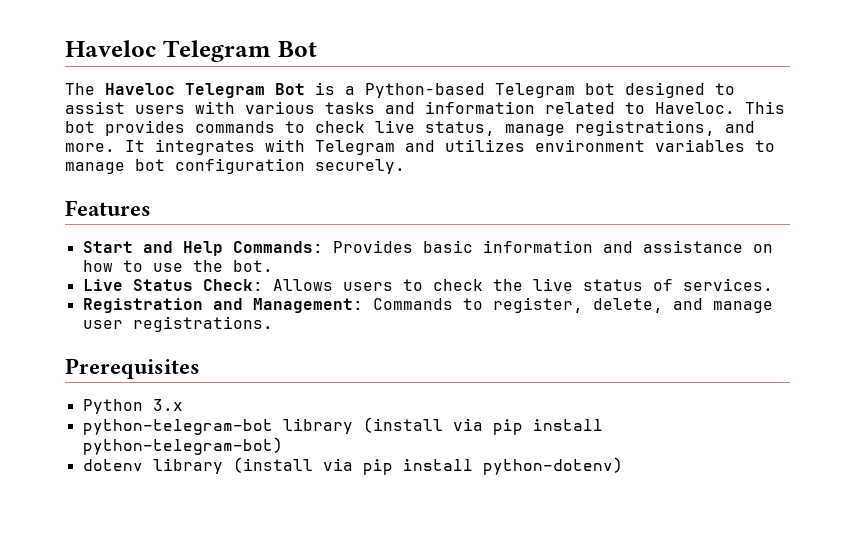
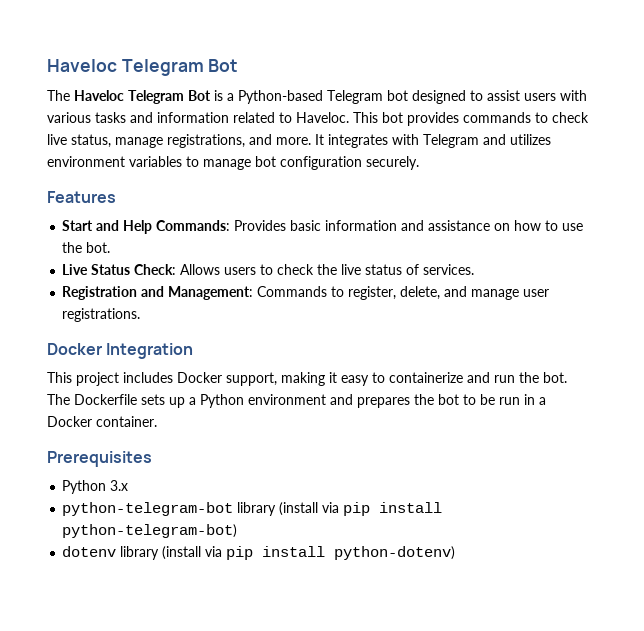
+ Docker Integration
+ This project includes Docker support, making it easy to containerize and run the bot. The Dockerfile sets up a Python environment and prepares the bot to be run in a Docker container.

